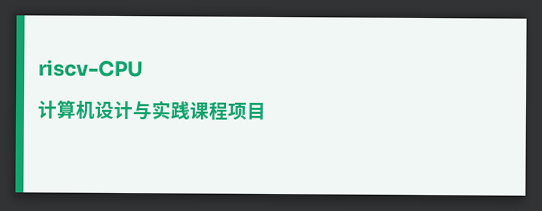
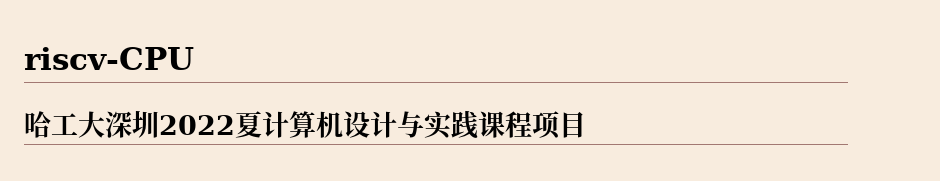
- 计算机设计与实践课程项目
+ 哈工大深圳2022夏计算机设计与实践课程项目

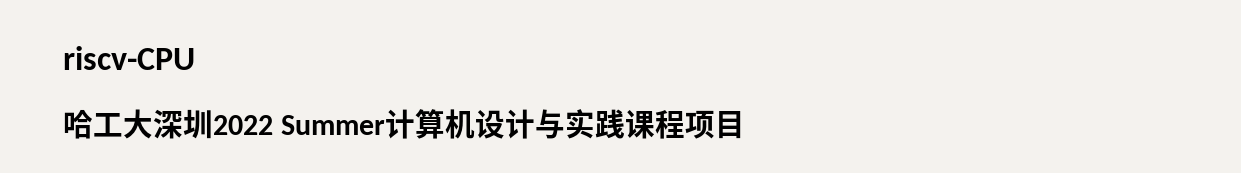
- 哈工大深圳2022夏计算机设计与实践课程项目
+ 哈工大深圳2022 Summer计算机设计与实践课程项目

